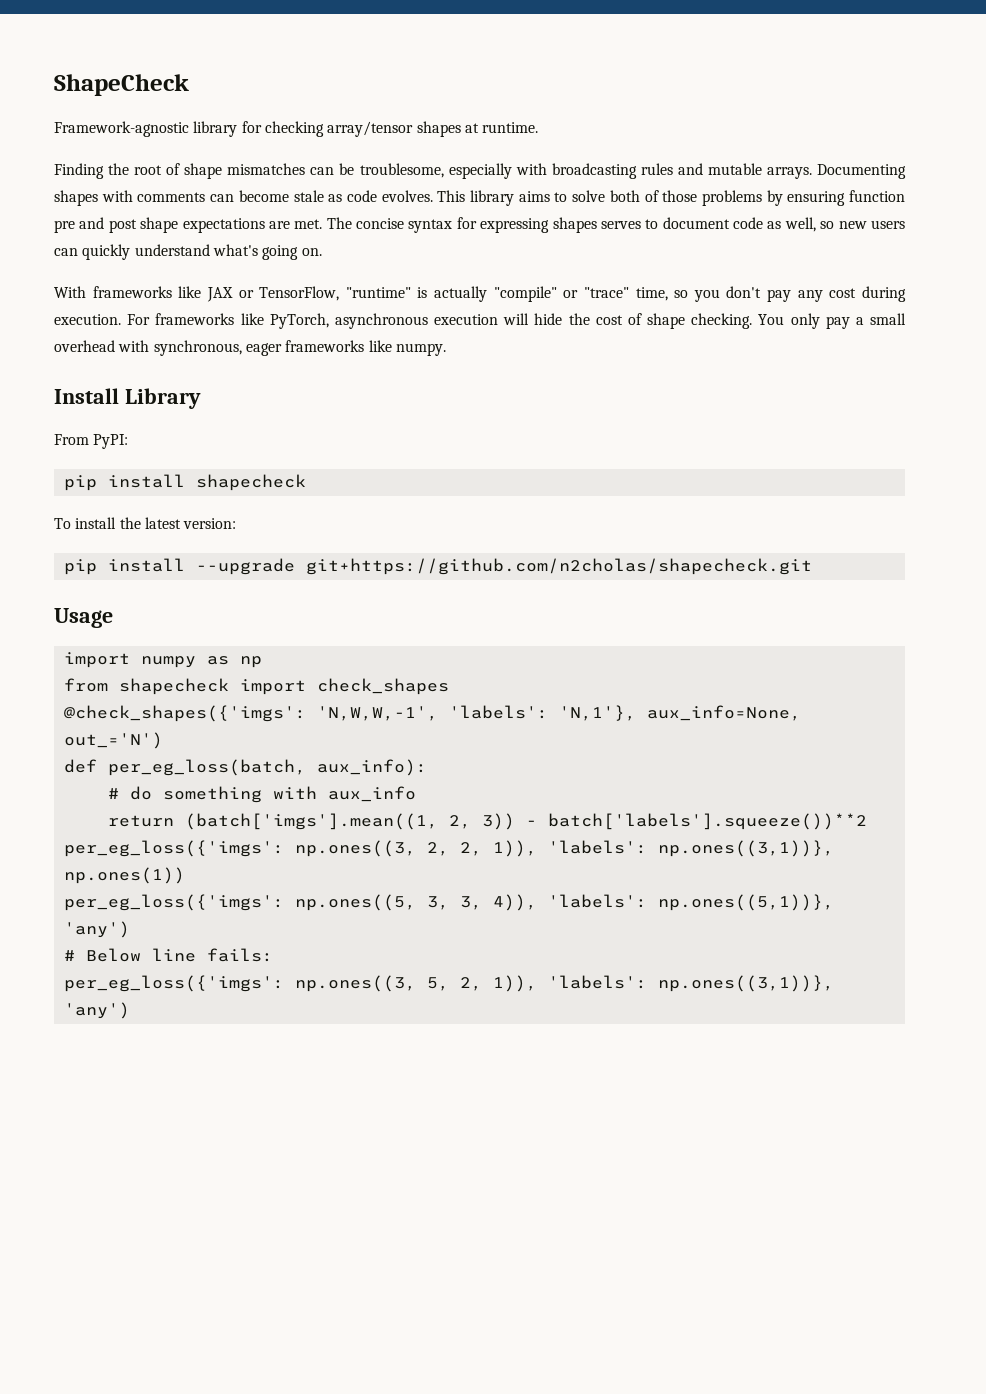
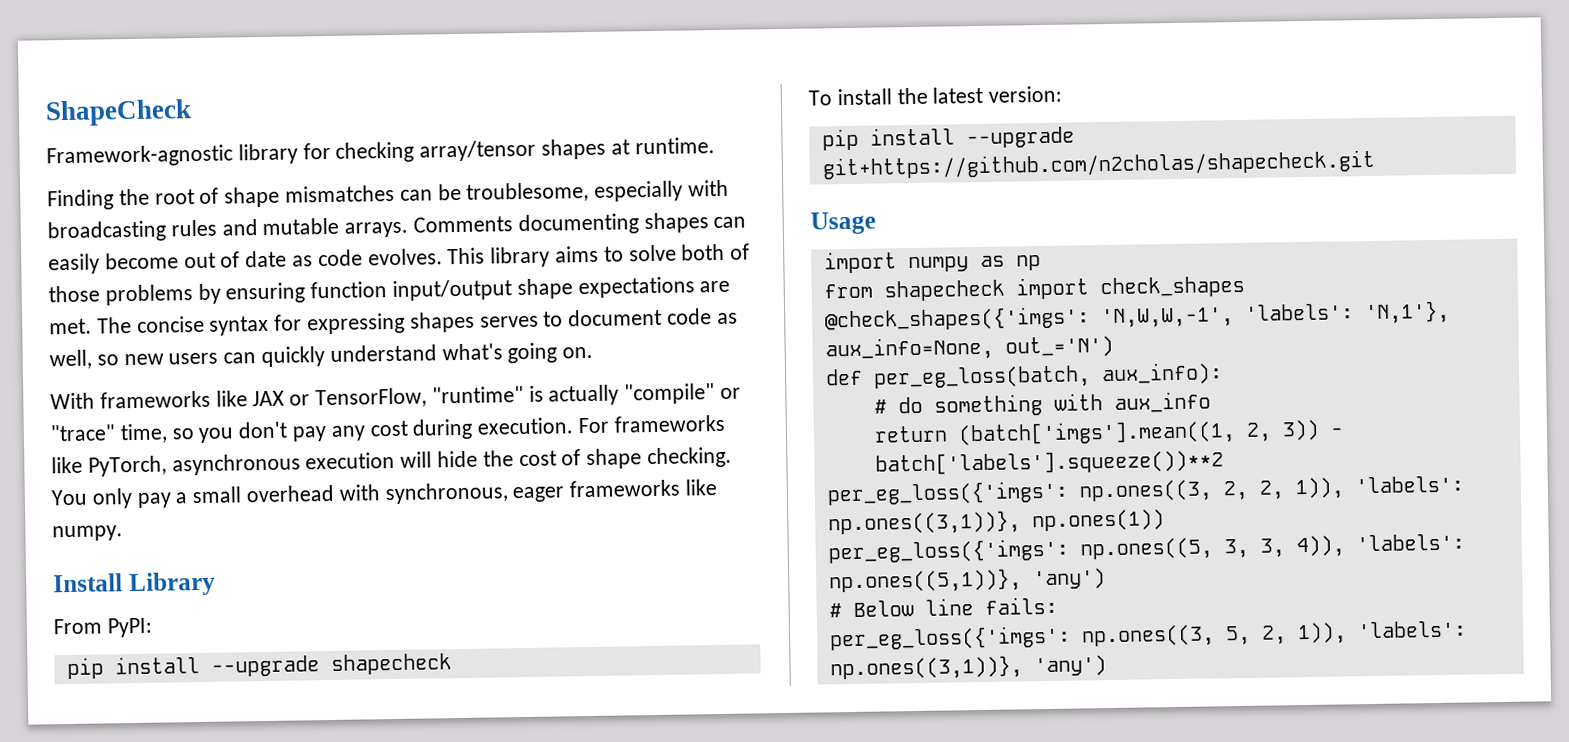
- Documenting shapes with comments can become stale as code evolves.
+ Comments documenting shapes can easily become out of date as code evolves.
- This library aims to solve both of those problems by ensuring function pre and post shape expectations are met.
+ This library aims to solve both of those problems by ensuring function input/output shape expectations are met.
- pip install shapecheck
+ pip install --upgrade shapecheck

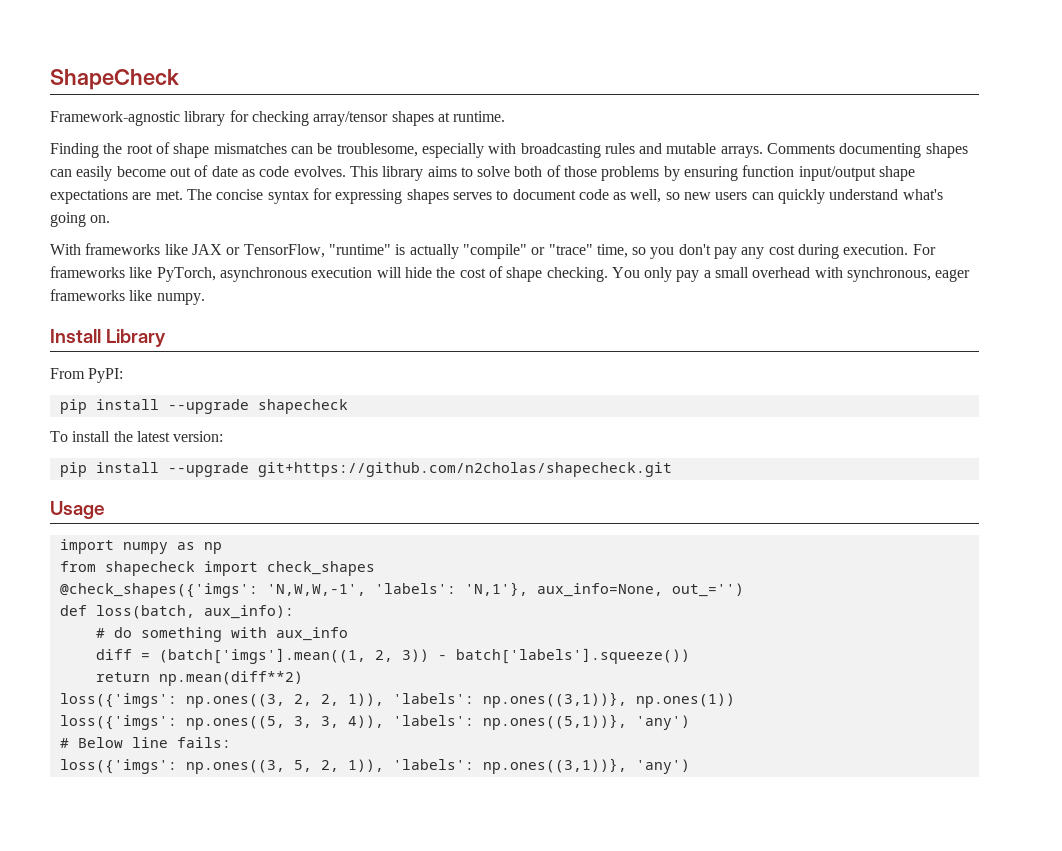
- @check_shapes({'imgs': 'N,W,W,-1', 'labels': 'N,1'}, aux_info=None, out_='N')
+ @check_shapes({'imgs': 'N,W,W,-1', 'labels': 'N,1'}, aux_info=None, out_='')
- def per_eg_loss(batch, aux_info):
+ def loss(batch, aux_info):
- return (batch['imgs'].mean((1, 2, 3)) - batch['labels'].squeeze())**2
- per_eg_loss({'imgs': np.ones((3, 2, 2, 1)), 'labels': np.ones((3,1))}, np.ones(1))
+ diff = (batch['imgs'].mean((1, 2, 3)) - batch['labels'].squeeze())
+ return np.mean(diff**2)
+ loss({'imgs': np.ones((3, 2, 2, 1)), 'labels': np.ones((3,1))}, np.ones(1))
- per_eg_loss({'imgs': np.ones((5, 3, 3, 4)), 'labels': np.ones((5,1))}, 'any')
+ loss({'imgs': np.ones((5, 3, 3, 4)), 'labels': np.ones((5,1))}, 'any')
- per_eg_loss({'imgs': np.ones((3, 5, 2, 1)), 'labels': np.ones((3,1))}, 'any')
+ loss({'imgs': np.ones((3, 5, 2, 1)), 'labels': np.ones((3,1))}, 'any')

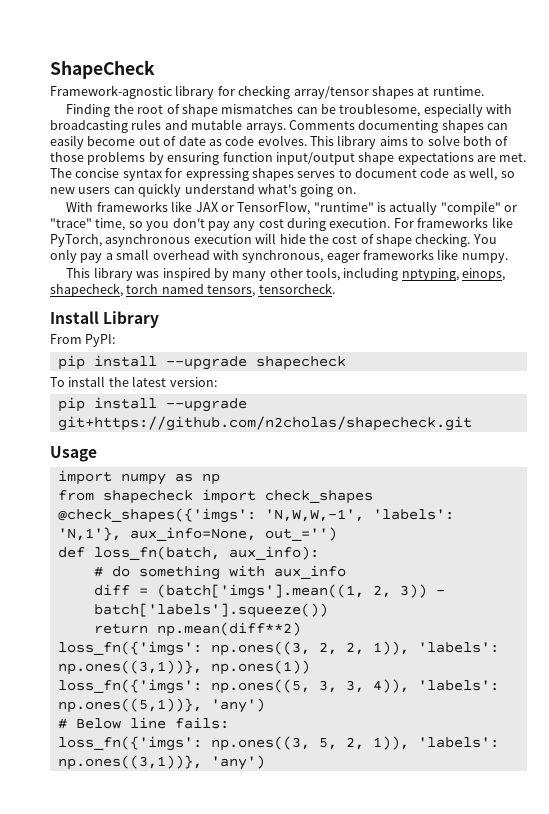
+ This library was inspired by many other tools, including nptyping, einops, shapecheck, torch named tensors, tensorcheck.
- def loss(batch, aux_info):
+ def loss_fn(batch, aux_info):
- loss({'imgs': np.ones((3, 2, 2, 1)), 'labels': np.ones((3,1))}, np.ones(1))
+ loss_fn({'imgs': np.ones((3, 2, 2, 1)), 'labels': np.ones((3,1))}, np.ones(1))
- loss({'imgs': np.ones((5, 3, 3, 4)), 'labels': np.ones((5,1))}, 'any')
+ loss_fn({'imgs': np.ones((5, 3, 3, 4)), 'labels': np.ones((5,1))}, 'any')
- loss({'imgs': np.ones((3, 5, 2, 1)), 'labels': np.ones((3,1))}, 'any')
+ loss_fn({'imgs': np.ones((3, 5, 2, 1)), 'labels': np.ones((3,1))}, 'any')

